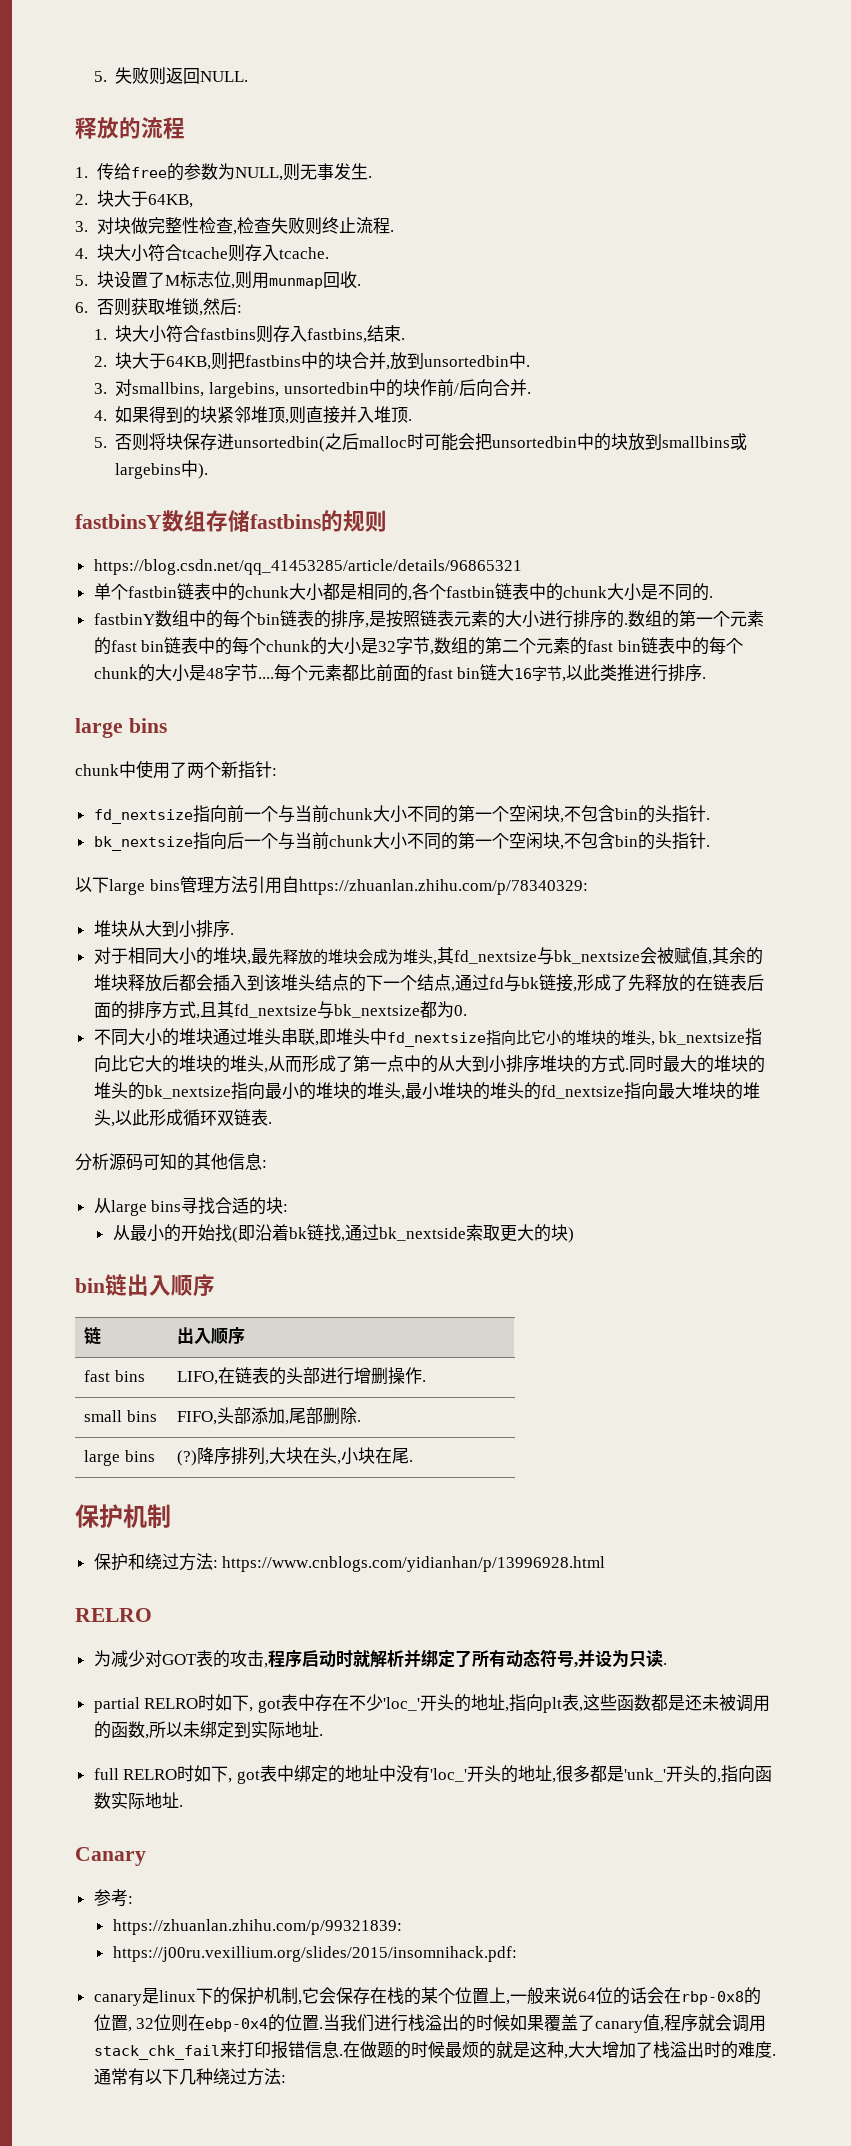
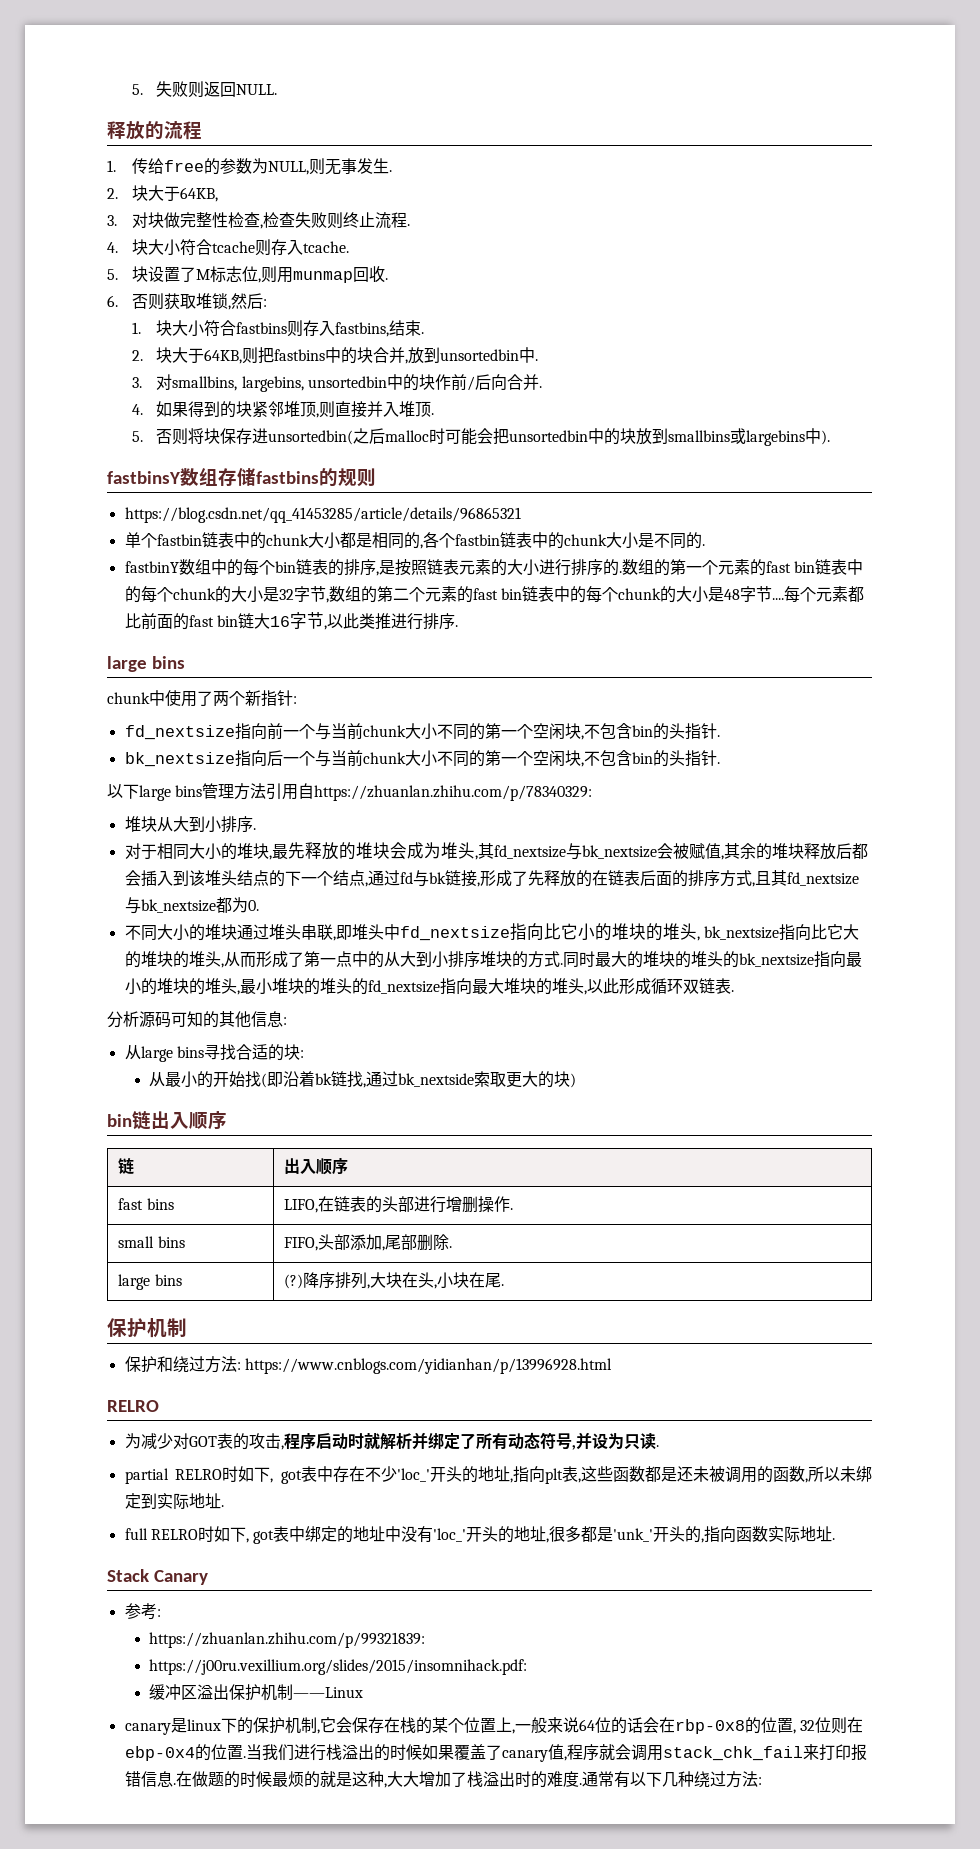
- Canary
+ Stack Canary
+ 缓冲区溢出保护机制——Linux

